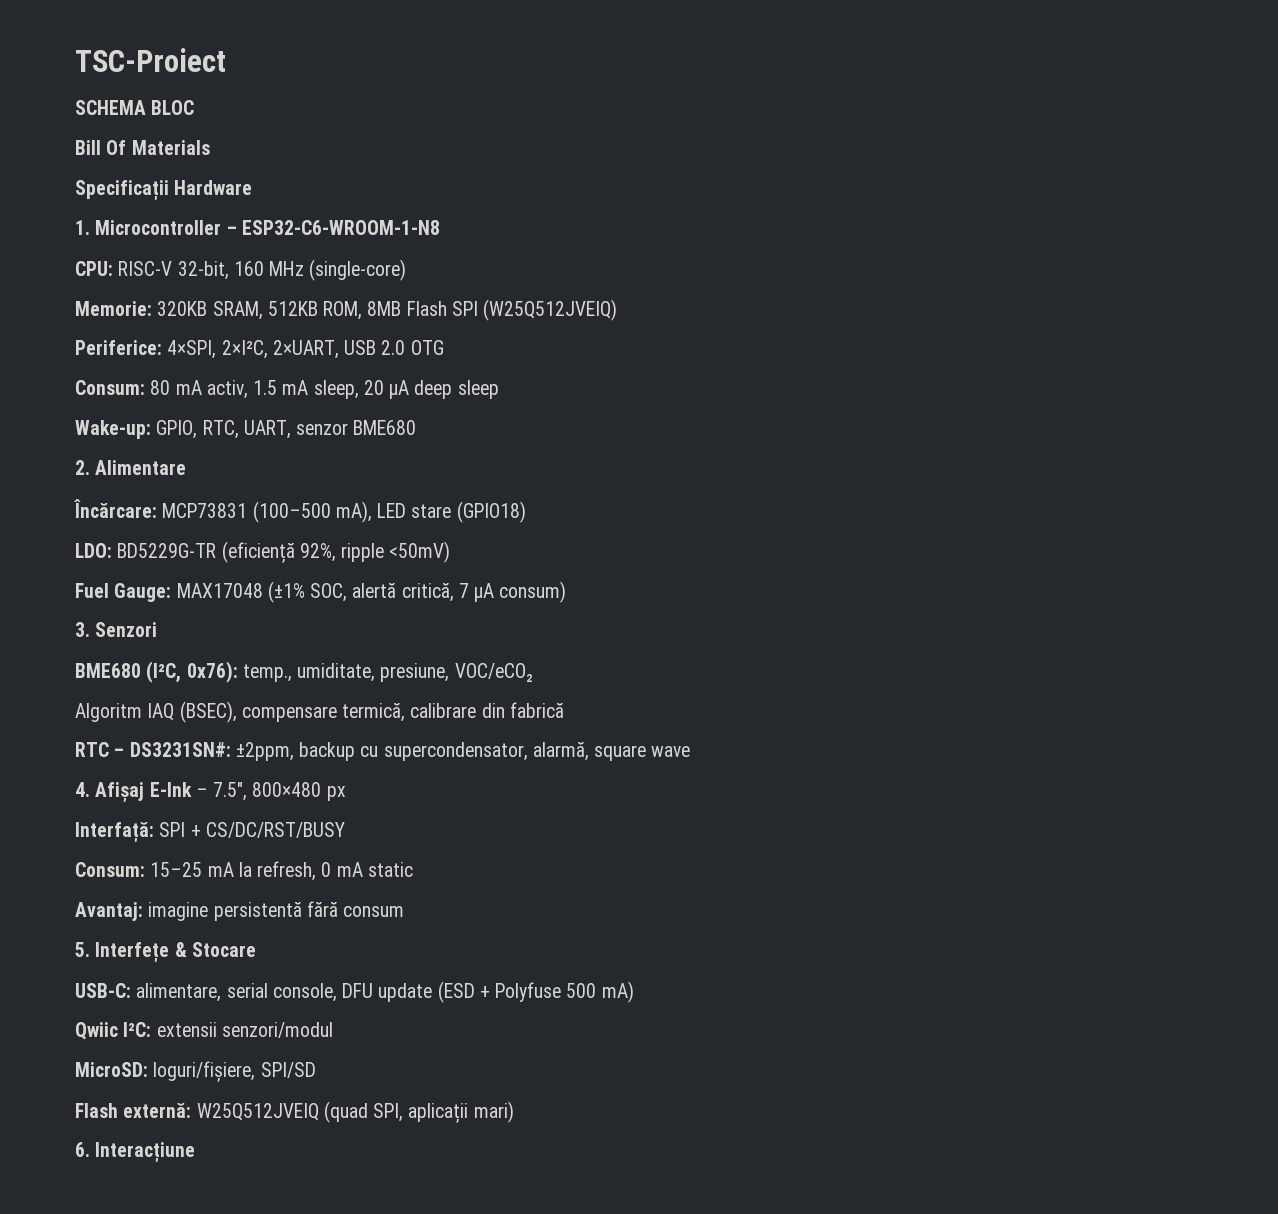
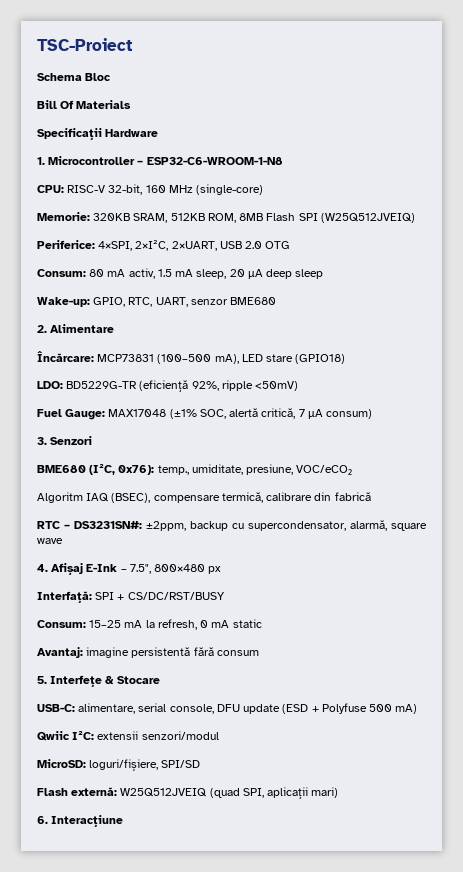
- SCHEMA BLOC
+ Schema Bloc

